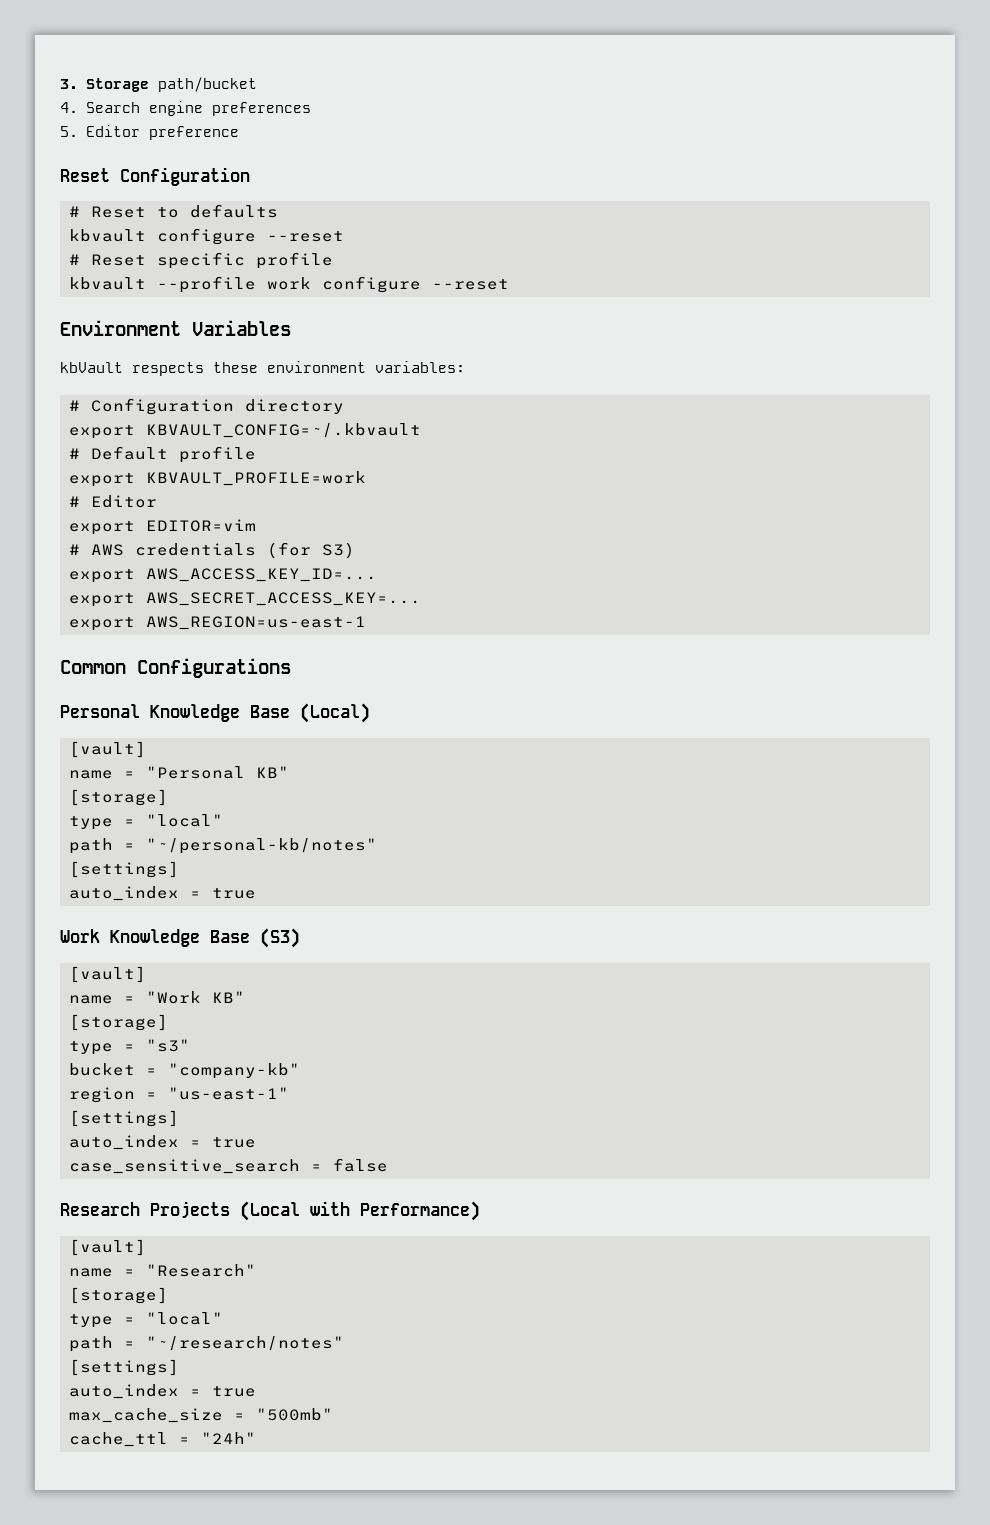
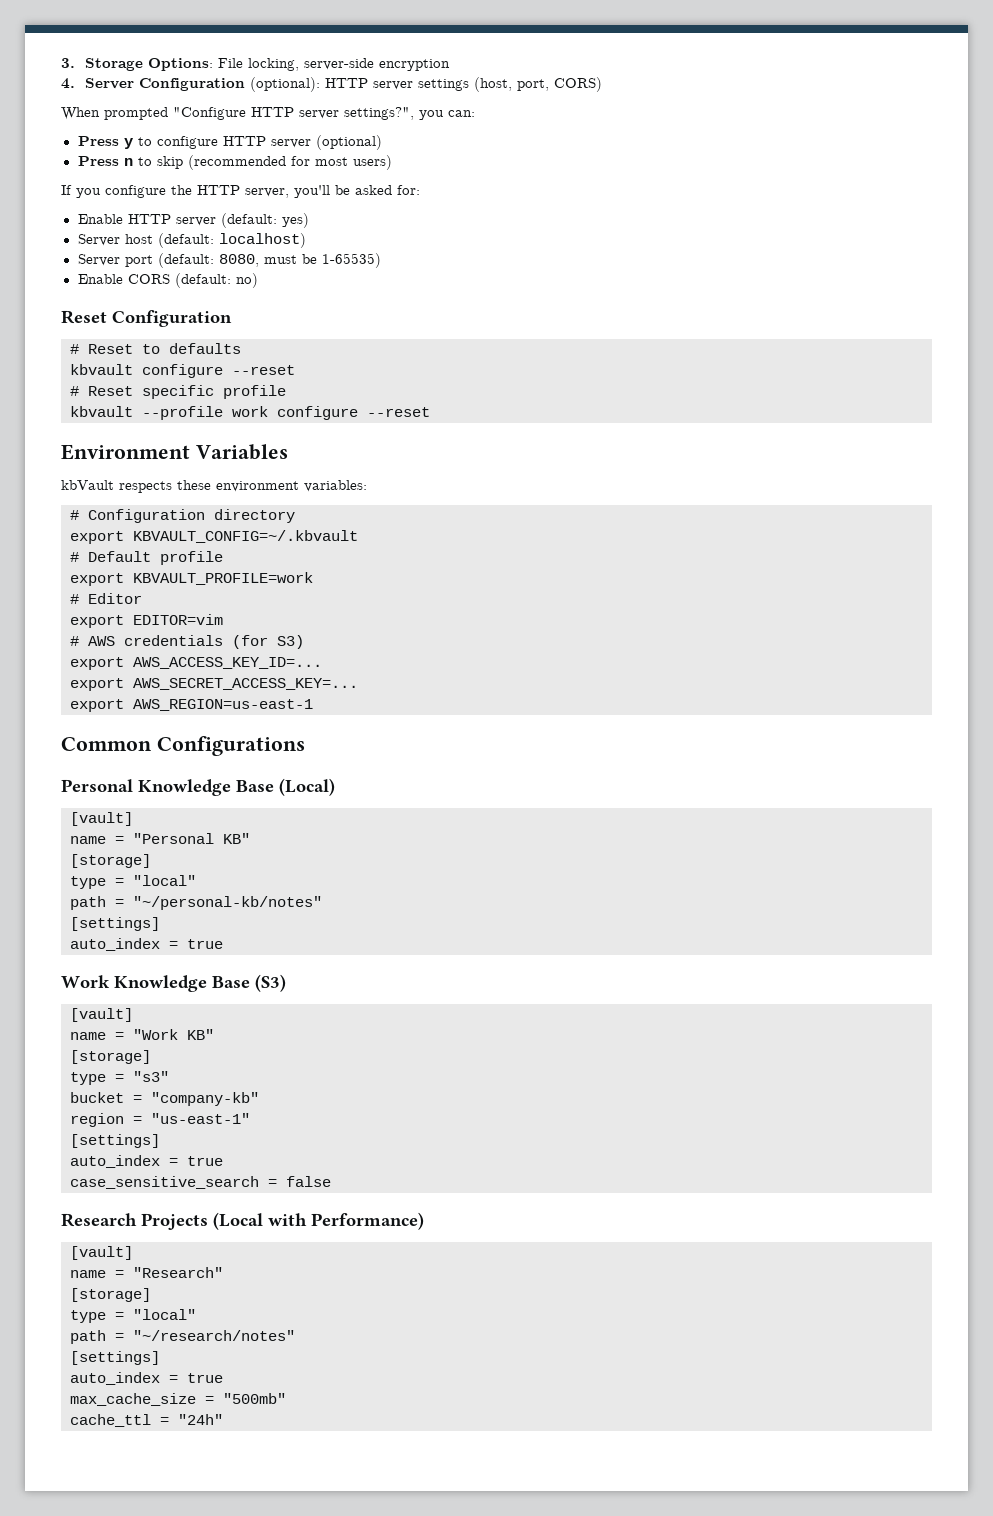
- 3. Storage path/bucket
- 4. Search engine preferences
- 5. Editor preference
+ 3. Storage Options: File locking, server-side encryption
+ 4. Server Configuration (optional): HTTP server settings (host, port, CORS)
+ When prompted "Configure HTTP server settings?", you can:
+ Press y to configure HTTP server (optional)
+ Press n to skip (recommended for most users)
+ If you configure the HTTP server, you'll be asked for:
+ Enable HTTP server (default: yes)
+ Server host (default: localhost)
+ Server port (default: 8080, must be 1-65535)
+ Enable CORS (default: no)

